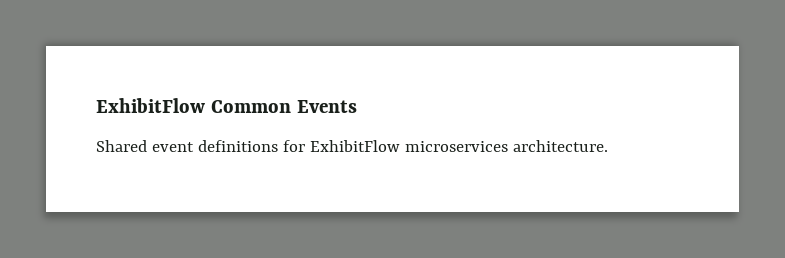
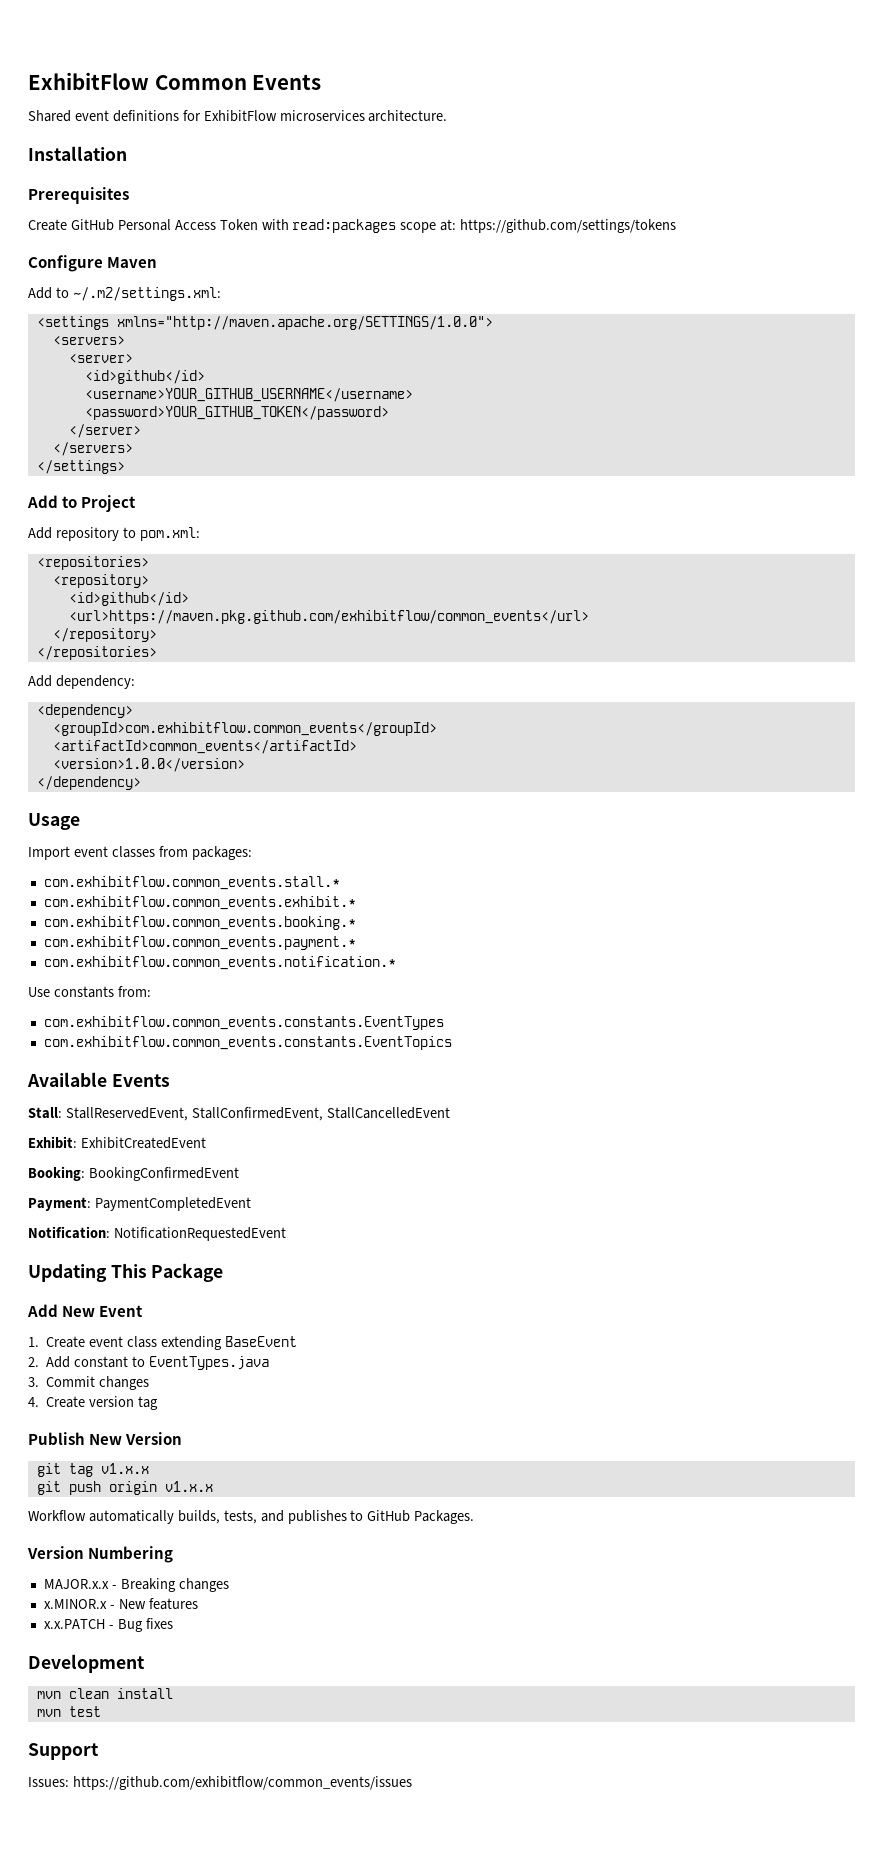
+ Installation
+ Prerequisites
+ Create GitHub Personal Access Token with read:packages scope at: https://github.com/settings/tokens
+ Configure Maven
+ Add to ~/.m2/settings.xml:
+ <settings xmlns="http://maven.apache.org/SETTINGS/1.0.0">
+ <servers>
+ <server>
+ <id>github</id>
+ <username>YOUR_GITHUB_USERNAME</username>
+ <password>YOUR_GITHUB_TOKEN</password>
+ </server>
+ </servers>
+ </settings>
+ Add to Project
+ Add repository to pom.xml:
+ <repositories>
+ <repository>
+ <id>github</id>
+ <url>https://maven.pkg.github.com/exhibitflow/common_events</url>
+ </repository>
+ </repositories>
+ Add dependency:
+ <dependency>
+ <groupId>com.exhibitflow.common_events</groupId>
+ <artifactId>common_events</artifactId>
+ <version>1.0.0</version>
+ </dependency>
+ Usage
+ Import event classes from packages:
+ com.exhibitflow.common_events.stall.*
+ com.exhibitflow.common_events.exhibit.*
+ com.exhibitflow.common_events.booking.*
+ com.exhibitflow.common_events.payment.*
+ com.exhibitflow.common_events.notification.*
+ Use constants from:
+ com.exhibitflow.common_events.constants.EventTypes
+ com.exhibitflow.common_events.constants.EventTopics
+ Available Events
+ Stall: StallReservedEvent, StallConfirmedEvent, StallCancelledEvent
+ Exhibit: ExhibitCreatedEvent
+ Booking: BookingConfirmedEvent
+ Payment: PaymentCompletedEvent
+ Notification: NotificationRequestedEvent
+ Updating This Package
+ Add New Event
+ 1. Create event class extending BaseEvent
+ 2. Add constant to EventTypes.java
+ 3. Commit changes
+ 4. Create version tag
+ Publish New Version
+ git tag v1.x.x
+ git push origin v1.x.x
+ Workflow automatically builds, tests, and publishes to GitHub Packages.
+ Version Numbering
+ MAJOR.x.x - Breaking changes
+ x.MINOR.x - New features
+ x.x.PATCH - Bug fixes
+ Development
+ mvn clean install
+ mvn test
+ Support
+ Issues: https://github.com/exhibitflow/common_events/issues

